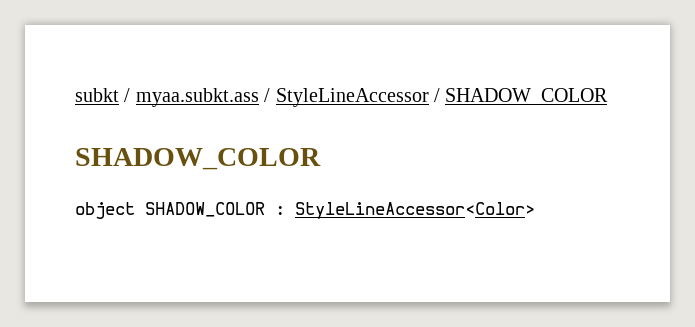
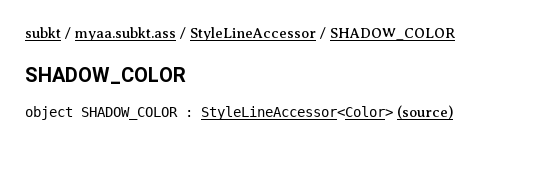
- object SHADOW_COLOR : StyleLineAccessor<Color>
+ object SHADOW_COLOR : StyleLineAccessor<Color> (source)

